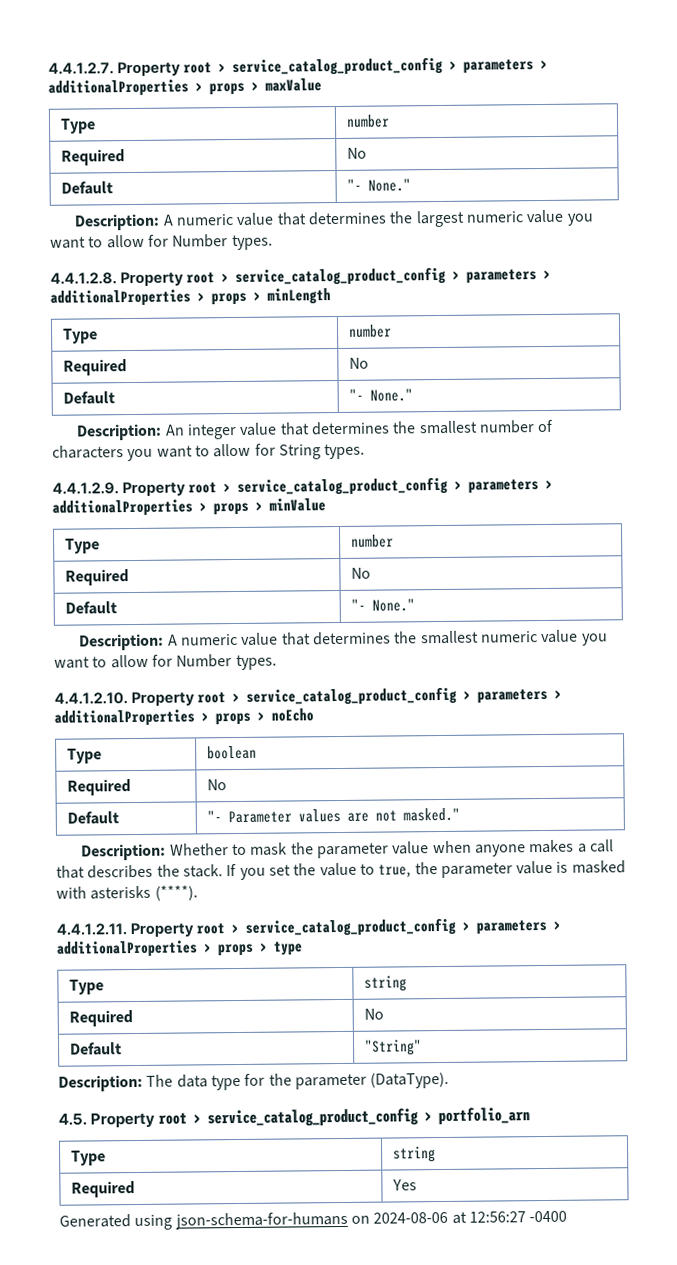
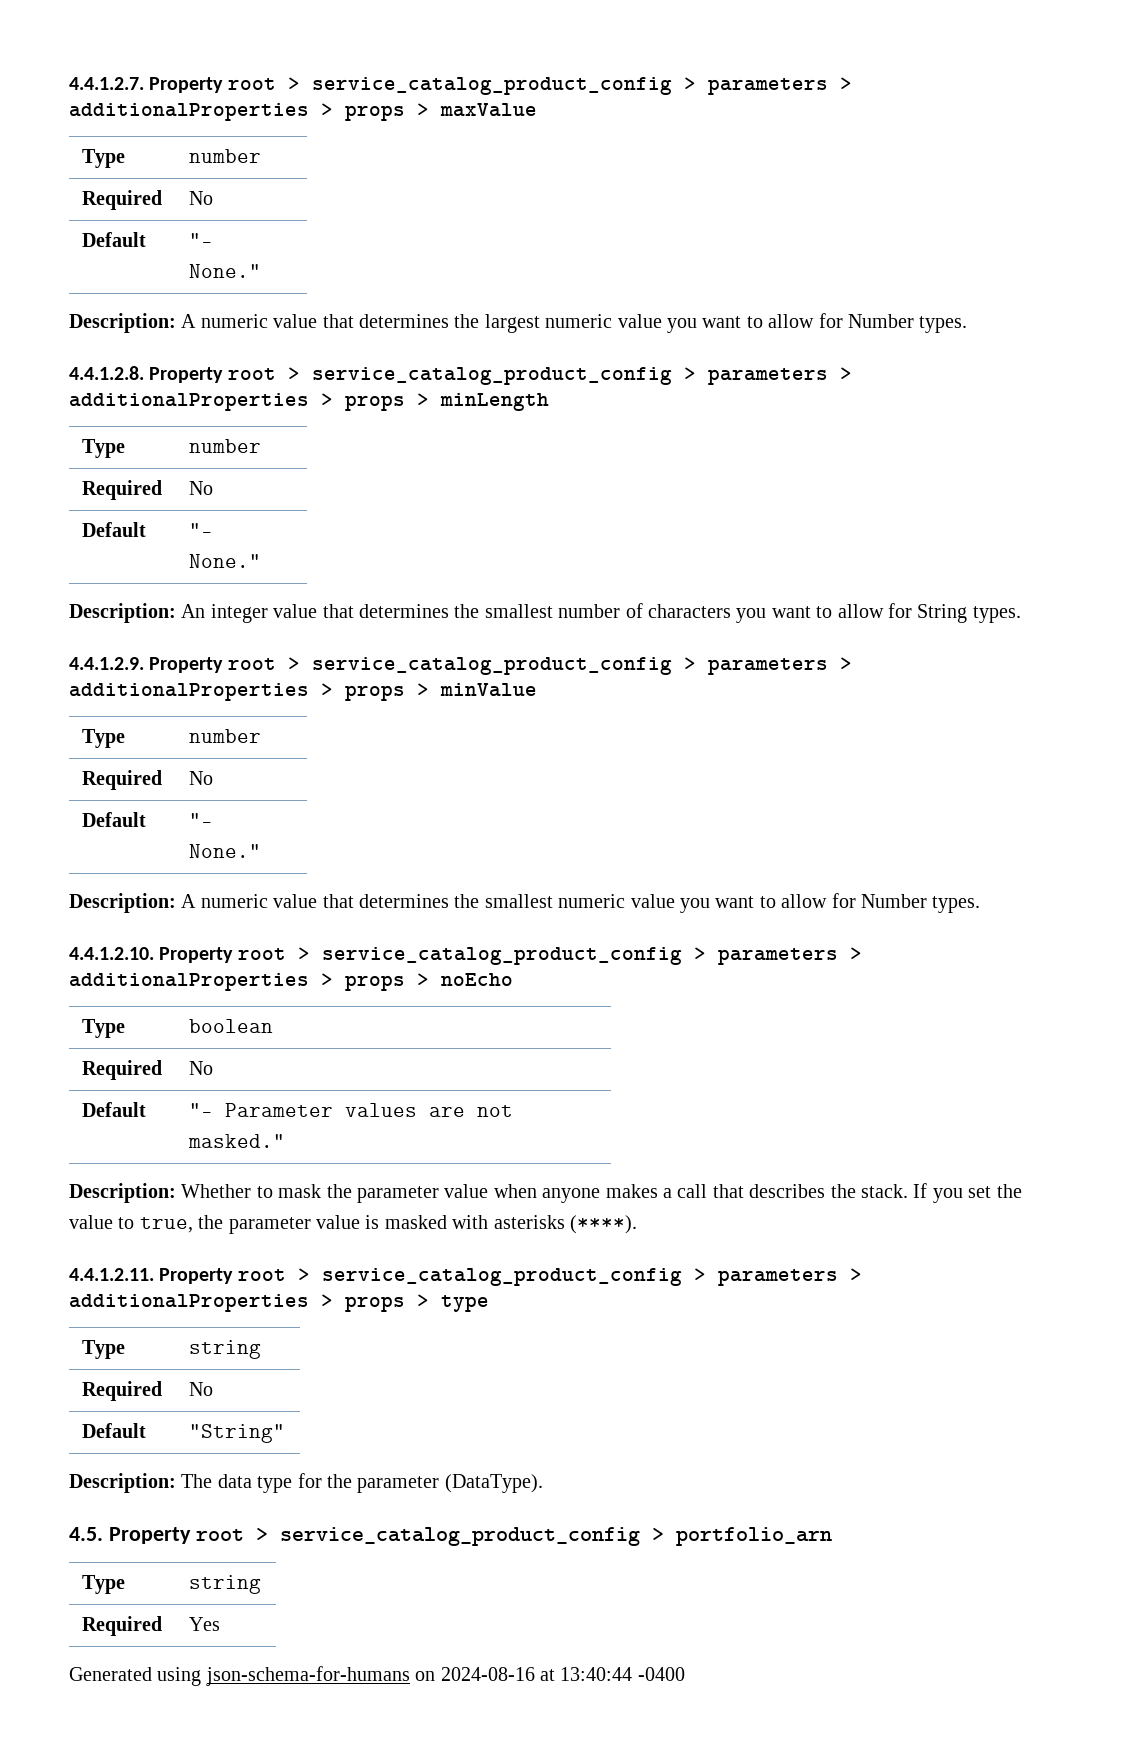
- Generated using json-schema-for-humans on 2024-08-06 at 12:56:27 -0400
+ Generated using json-schema-for-humans on 2024-08-16 at 13:40:44 -0400

